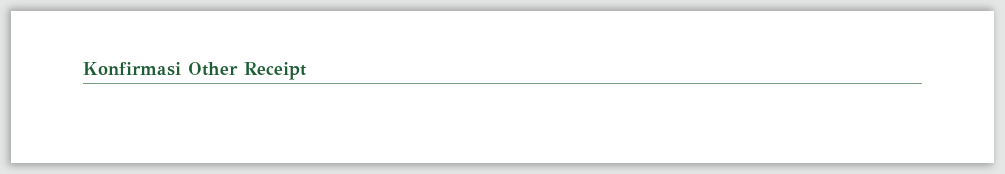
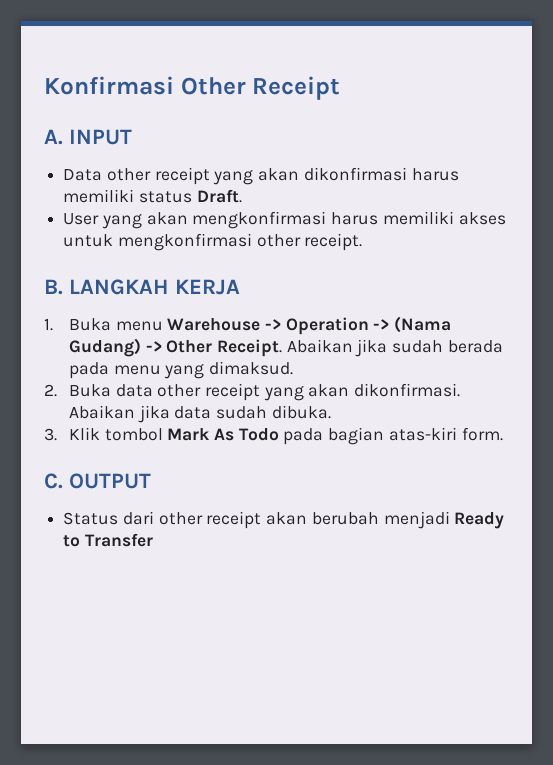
+ A. INPUT
+ Data other receipt yang akan dikonfirmasi harus memiliki status Draft.
+ User yang akan mengkonfirmasi harus memiliki akses untuk mengkonfirmasi other receipt.
+ B. LANGKAH KERJA
+ 1. Buka menu Warehouse -> Operation -> (Nama Gudang) -> Other Receipt. Abaikan jika sudah berada pada menu yang dimaksud.
+ 2. Buka data other receipt yang akan dikonfirmasi. Abaikan jika data sudah dibuka.
+ 3. Klik tombol Mark As Todo pada bagian atas-kiri form.
+ C. OUTPUT
+ Status dari other receipt akan berubah menjadi Ready to Transfer

